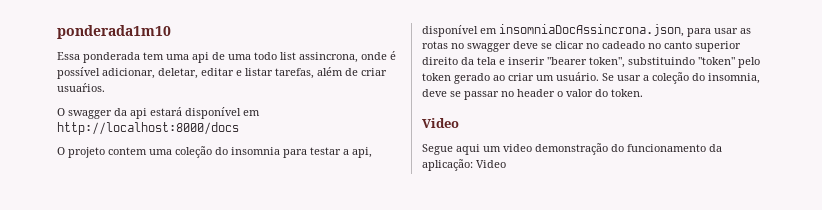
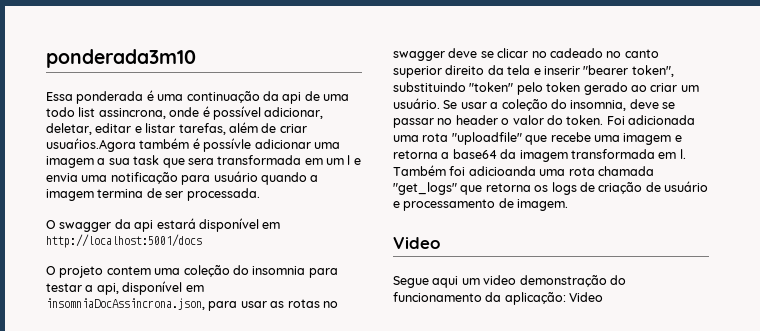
- ponderada1m10
+ ponderada3m10
- Essa ponderada tem uma api de uma todo list assincrona, onde é possível adicionar, deletar, editar e listar tarefas, além de criar usuaŕios.
+ Essa ponderada é uma continuação da api de uma todo list assincrona, onde é possível adicionar, deletar, editar e listar tarefas, além de criar usuaŕios.Agora também é possívle adicionar uma imagem a sua task que sera transformada em um l e envia uma notificação para usuário quando a imagem termina de ser processada.
- O swagger da api estará disponível em http://localhost:8000/docs
+ O swagger da api estará disponível em http://localhost:5001/docs
+ Foi adicionada uma rota "uploadfile" que recebe uma imagem e retorna a base64 da imagem transformada em l. Também foi adicioanda uma rota chamada "get_logs" que retorna os logs de criação de usuário e processamento de imagem.

